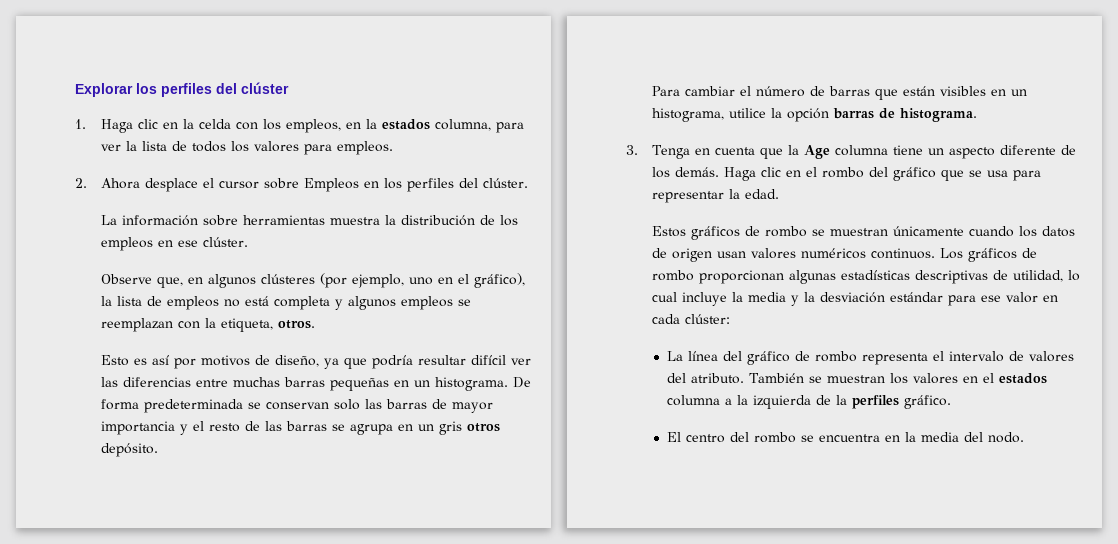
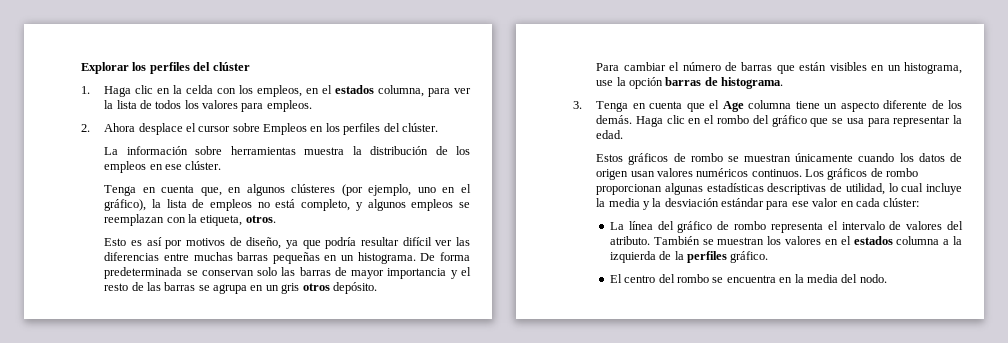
- 1. Haga clic en la celda con los empleos, en la estados columna, para ver la lista de todos los valores para empleos.
+ 1. Haga clic en la celda con los empleos, en el estados columna, para ver la lista de todos los valores para empleos.
- Observe que, en algunos clústeres (por ejemplo, uno en el gráfico), la lista de empleos no está completa y algunos empleos se reemplazan con la etiqueta, otros.
+ Tenga en cuenta que, en algunos clústeres (por ejemplo, uno en el gráfico), la lista de empleos no está completo, y algunos empleos se reemplazan con la etiqueta, otros.
- Para cambiar el número de barras que están visibles en un histograma, utilice la opción barras de histograma.
+ Para cambiar el número de barras que están visibles en un histograma, use la opción barras de histograma.
- 3. Tenga en cuenta que la Age columna tiene un aspecto diferente de los demás.
+ 3. Tenga en cuenta que el Age columna tiene un aspecto diferente de los demás.

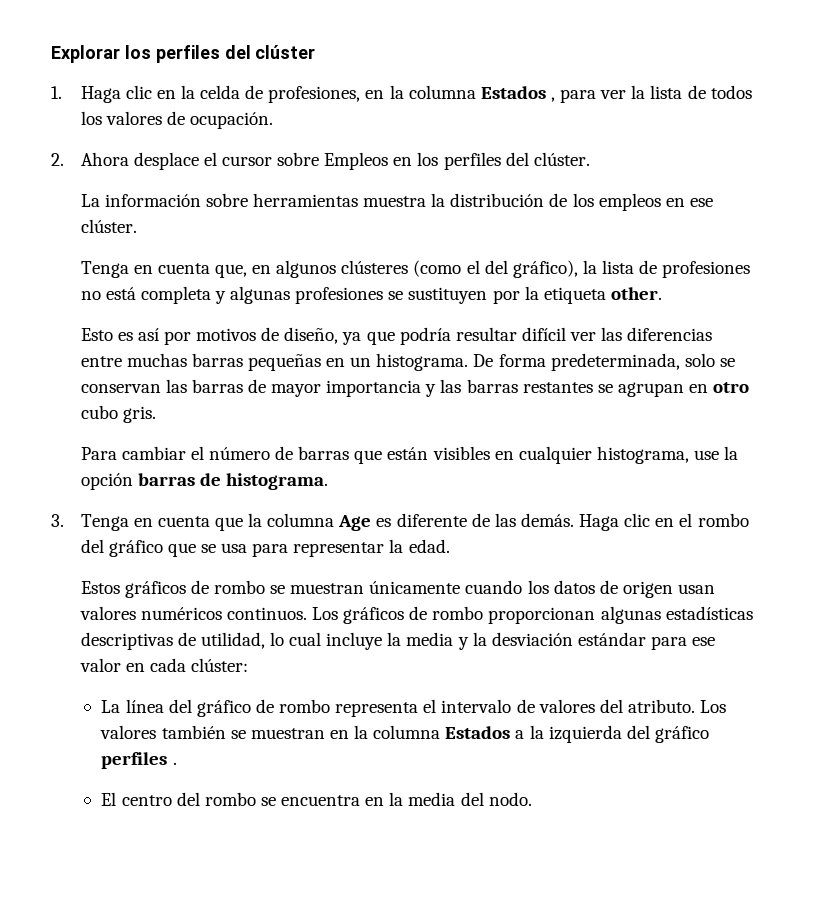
- 1. Haga clic en la celda con los empleos, en el estados columna, para ver la lista de todos los valores para empleos.
+ 1. Haga clic en la celda de profesiones, en la columna Estados , para ver la lista de todos los valores de ocupación.
- Tenga en cuenta que, en algunos clústeres (por ejemplo, uno en el gráfico), la lista de empleos no está completo, y algunos empleos se reemplazan con la etiqueta, otros.
+ Tenga en cuenta que, en algunos clústeres (como el del gráfico), la lista de profesiones no está completa y algunas profesiones se sustituyen por la etiqueta other.
- De forma predeterminada se conservan solo las barras de mayor importancia y el resto de las barras se agrupa en un gris otros depósito.
+ De forma predeterminada, solo se conservan las barras de mayor importancia y las barras restantes se agrupan en otro cubo gris.
- Para cambiar el número de barras que están visibles en un histograma, use la opción barras de histograma.
+ Para cambiar el número de barras que están visibles en cualquier histograma, use la opción barras de histograma.
- 3. Tenga en cuenta que el Age columna tiene un aspecto diferente de los demás.
+ 3. Tenga en cuenta que la columna Age es diferente de las demás.
- También se muestran los valores en el estados columna a la izquierda de la perfiles gráfico.
+ Los valores también se muestran en la columna Estados a la izquierda del gráfico perfiles .

